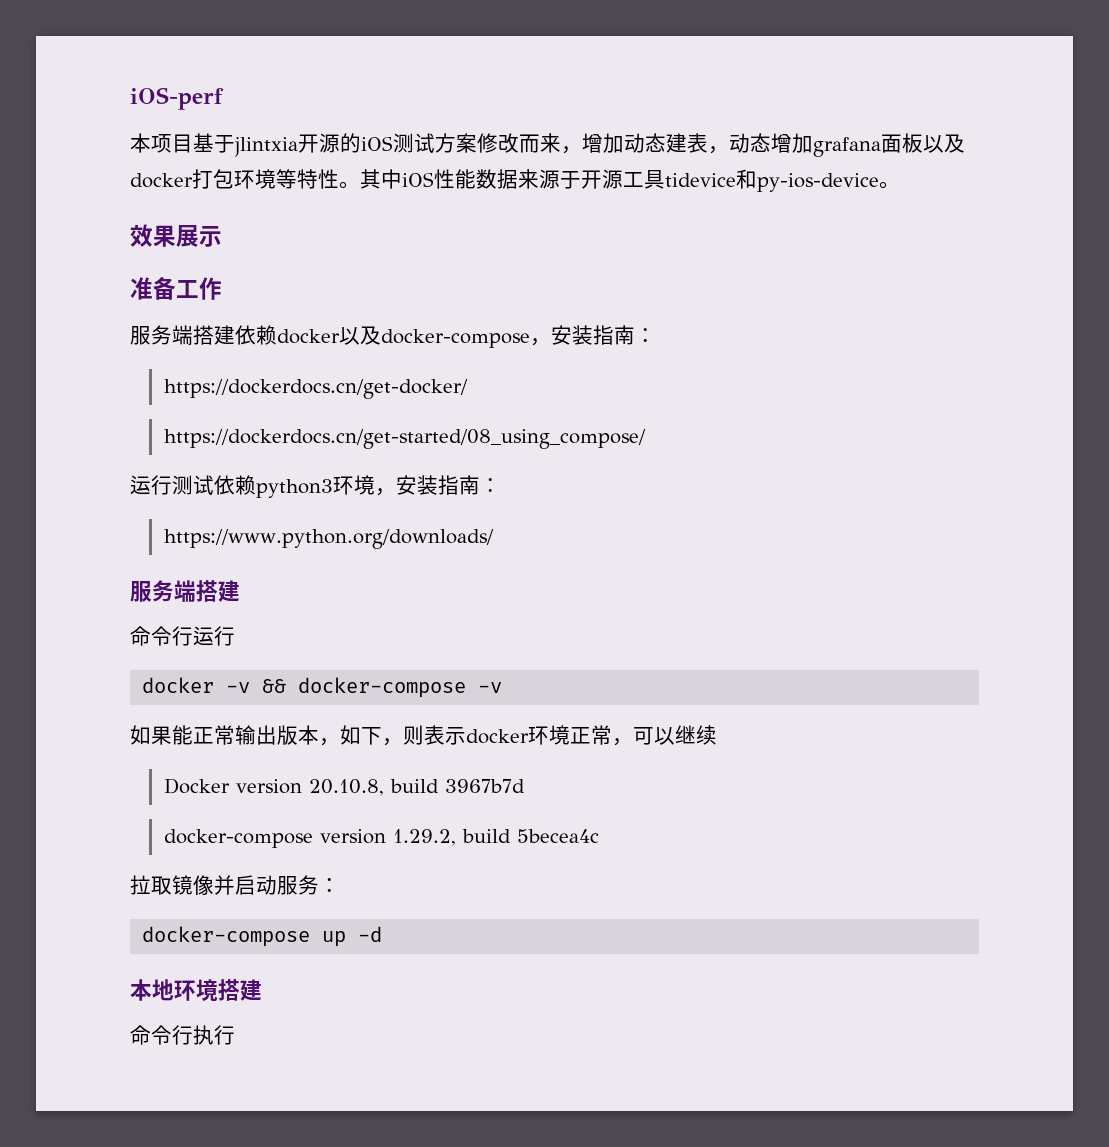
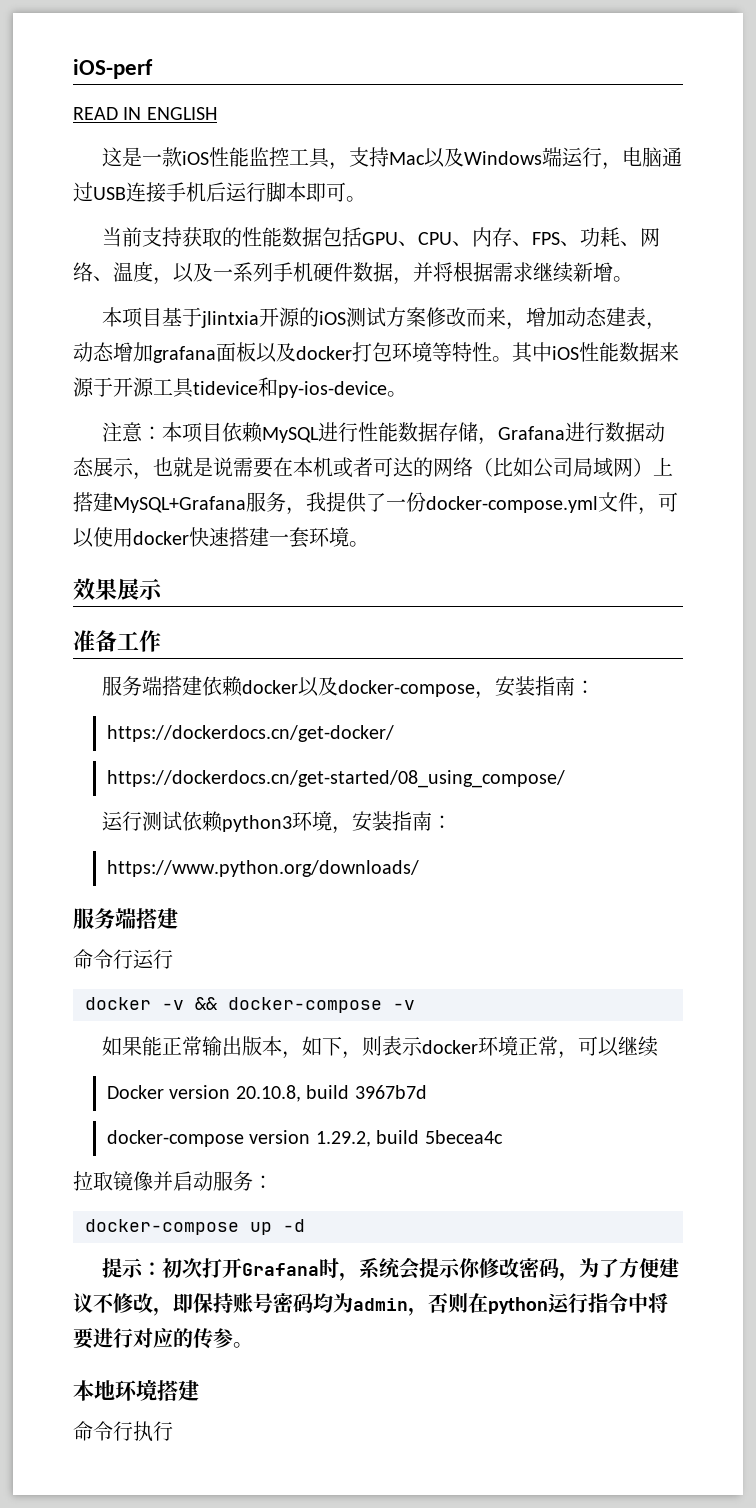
+ READ IN ENGLISH
+ 这是一款iOS性能监控工具，支持Mac以及Windows端运行，电脑通过USB连接手机后运行脚本即可。
+ 当前支持获取的性能数据包括GPU、CPU、内存、FPS、功耗、网络、温度，以及一系列手机硬件数据，并将根据需求继续新增。
+ 注意：本项目依赖MySQL进行性能数据存储，Grafana进行数据动态展示，也就是说需要在本机或者可达的网络（比如公司局域网）上搭建MySQL+Grafana服务，我提供了一份docker-compose.yml文件，可以使用docker快速搭建一套环境。
+ 提示：初次打开Grafana时，系统会提示你修改密码，为了方便建议不修改，即保持账号密码均为admin，否则在python运行指令中将要进行对应的传参。

